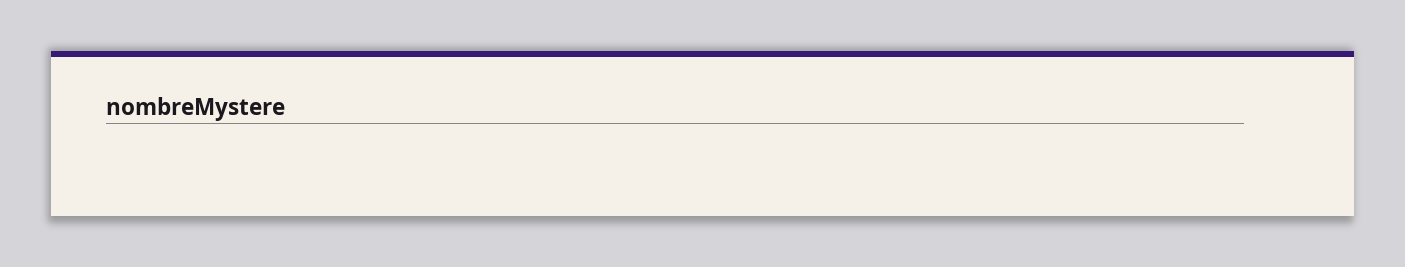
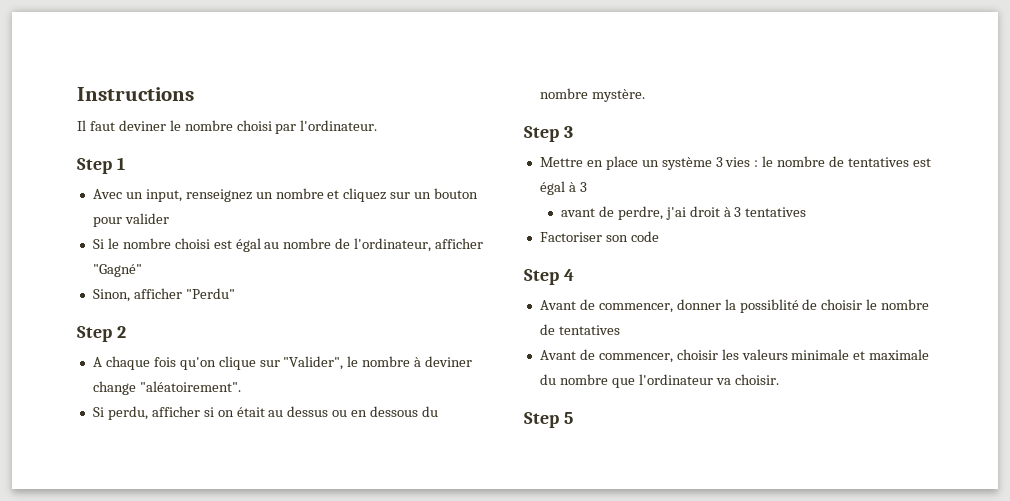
- nombreMystere
+ Instructions
+ Il faut deviner le nombre choisi par l'ordinateur.
+ Step 1
+ Avec un input, renseignez un nombre et cliquez sur un bouton pour valider
+ Si le nombre choisi est égal au nombre de l'ordinateur, afficher "Gagné"
+ Sinon, afficher "Perdu"
+ Step 2
+ A chaque fois qu'on clique sur "Valider", le nombre à deviner change "aléatoirement".
+ Si perdu, afficher si on était au dessus ou en dessous du nombre mystère.
+ Step 3
+ Mettre en place un système 3 vies : le nombre de tentatives est égal à 3
+ avant de perdre, j'ai droit à 3 tentatives
+ Factoriser son code
+ Step 4
+ Avant de commencer, donner la possiblité de choisir le nombre de tentatives
+ Avant de commencer, choisir les valeurs minimale et maximale du nombre que l'ordinateur va choisir.
+ Step 5

